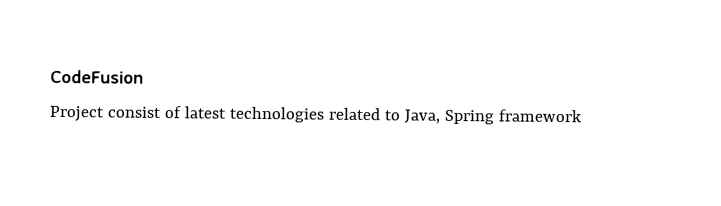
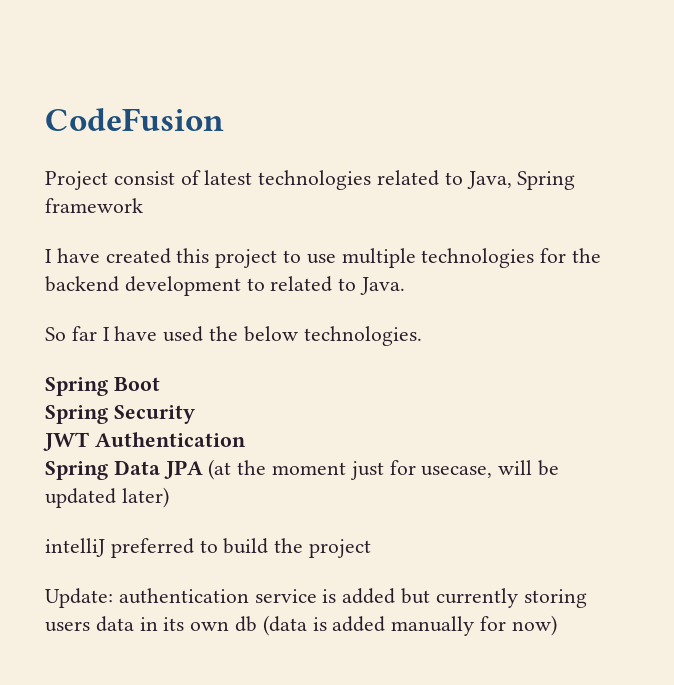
+ I have created this project to use multiple technologies for the backend development to related to Java.
+ So far I have used the below technologies.
+ Spring Boot
+ Spring Security
+ JWT Authentication
+ Spring Data JPA (at the moment just for usecase, will be updated later)
+ intelliJ preferred to build the project
+ Update: authentication service is added but currently storing users data in its own db (data is added manually for now)

